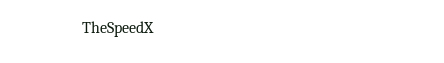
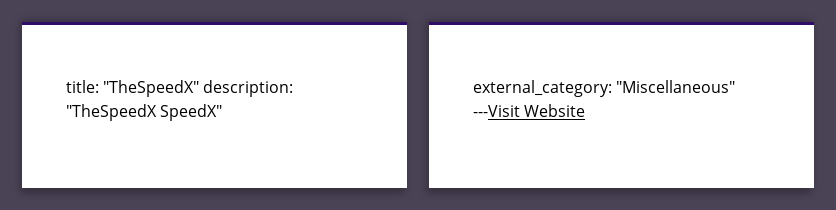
- TheSpeedX
+ title: "TheSpeedX" description: "TheSpeedX SpeedX" external_category: "Miscellaneous" ---Visit Website

